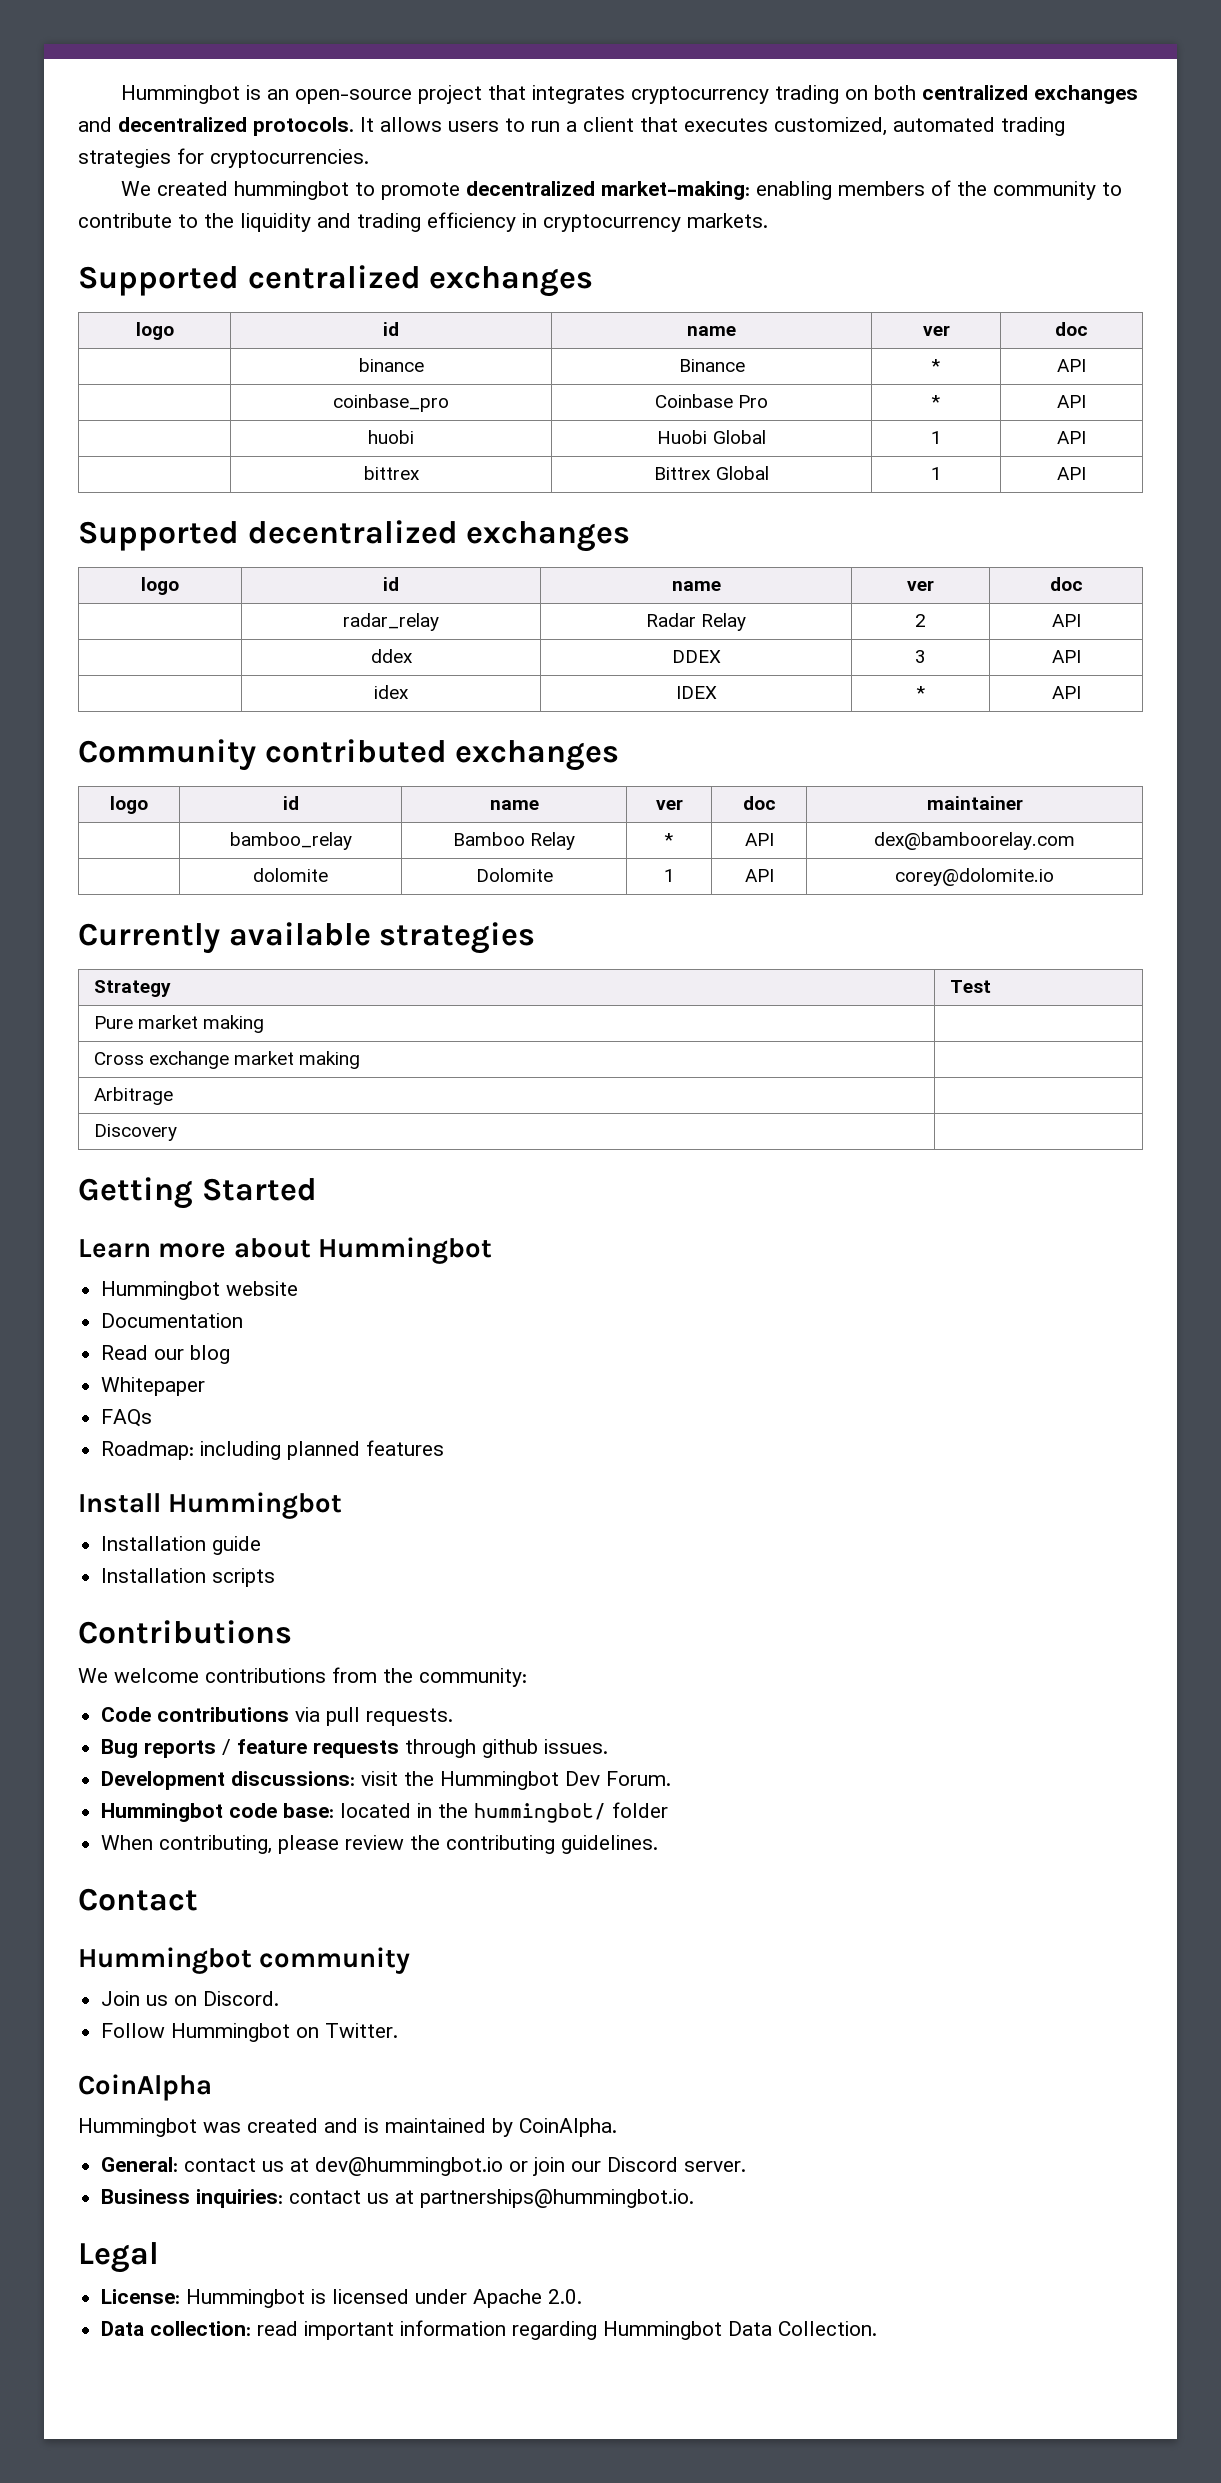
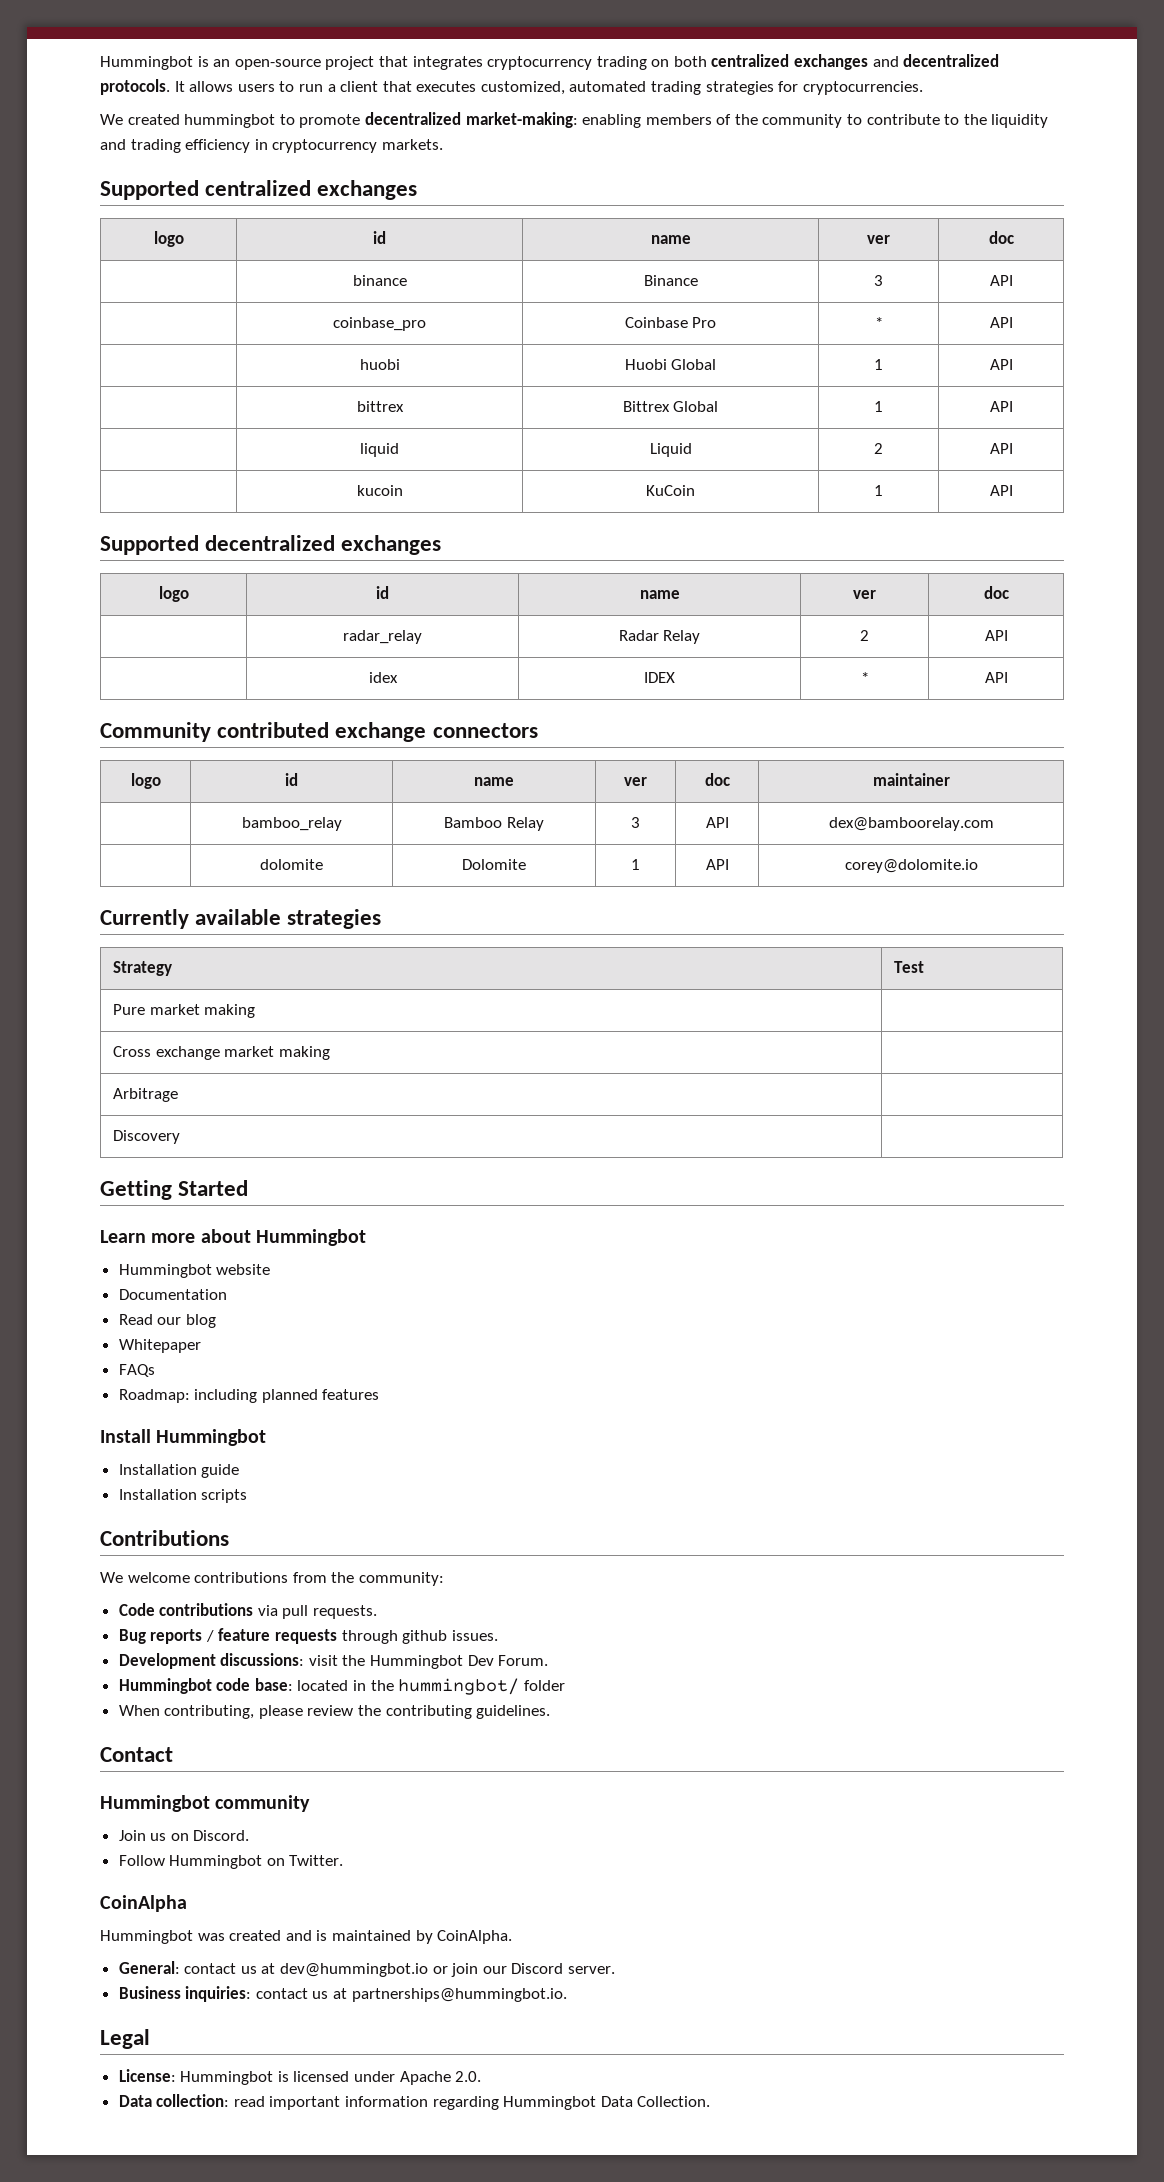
- | binance | Binance | * | API
+ | binance | Binance | 3 | API
+ | liquid | Liquid | 2 | API
+ | kucoin | KuCoin | 1 | API
- | ddex | DDEX | 3 | API
- Community contributed exchanges
+ Community contributed exchange connectors
- | bamboo_relay | Bamboo Relay | * | API | dex@bamboorelay.com
+ | bamboo_relay | Bamboo Relay | 3 | API | dex@bamboorelay.com

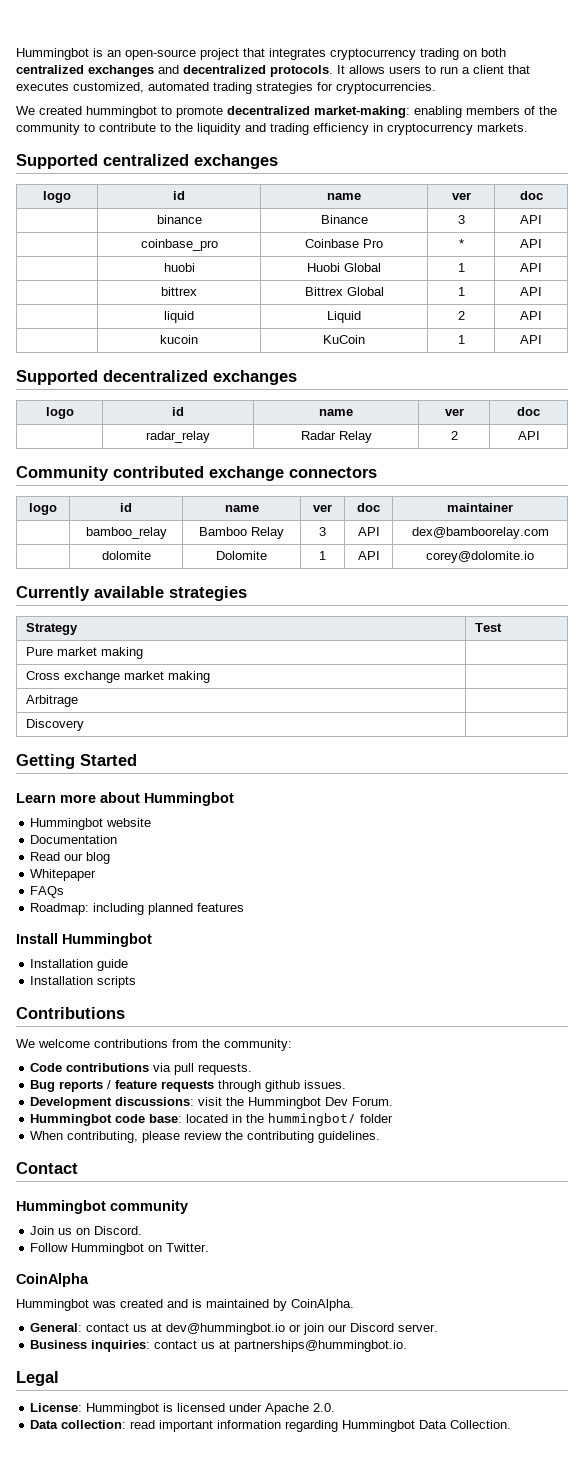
- | idex | IDEX | * | API

